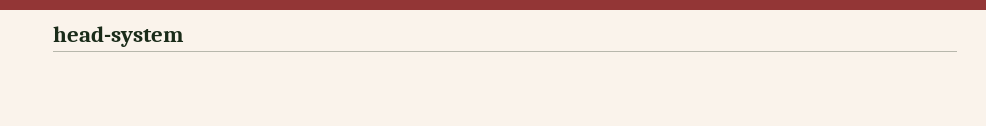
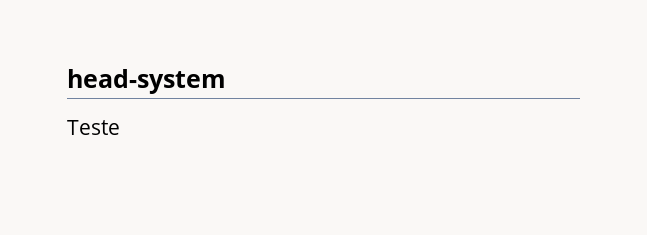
+ Teste

